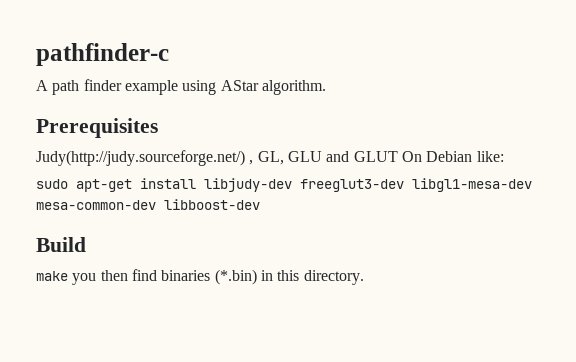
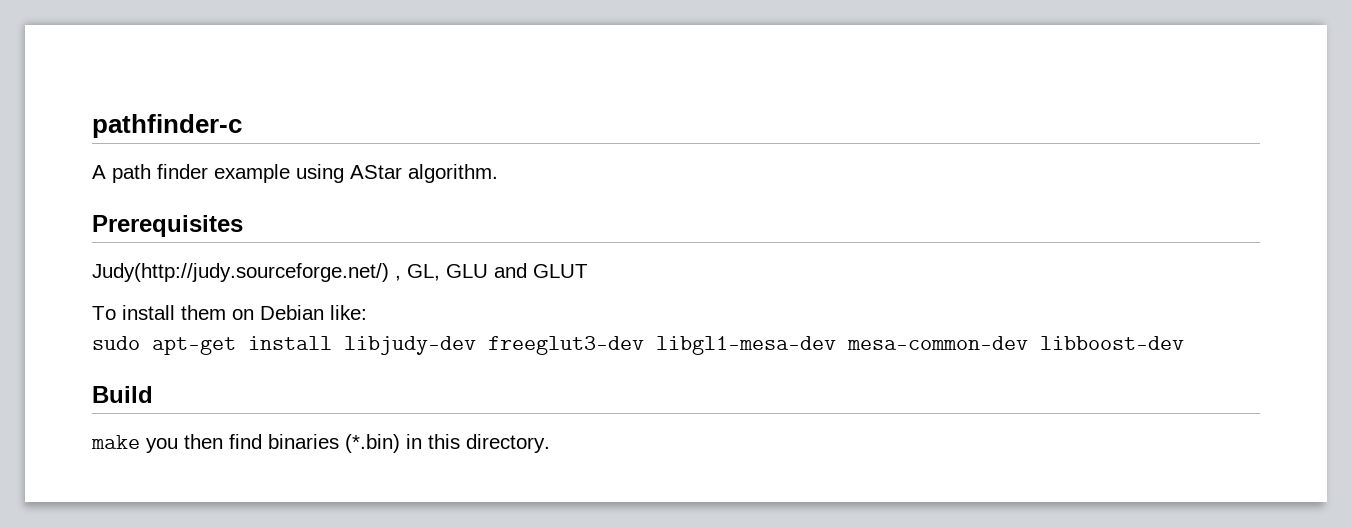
- Judy(http://judy.sourceforge.net/) , GL, GLU and GLUT On Debian like:
+ Judy(http://judy.sourceforge.net/) , GL, GLU and GLUT
+ To install them on Debian like:

